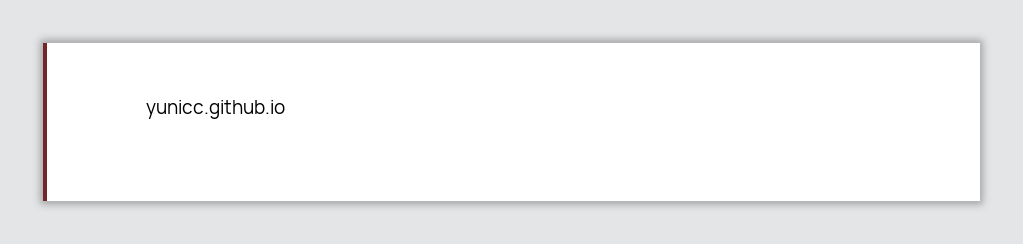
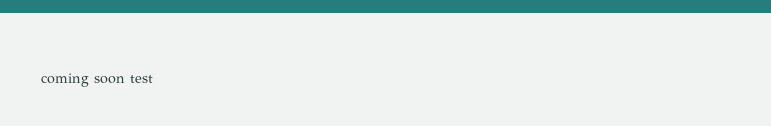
- yunicc.github.io
+ coming soon test

